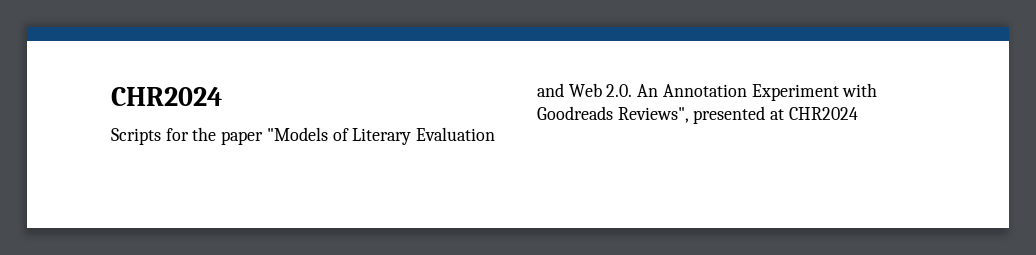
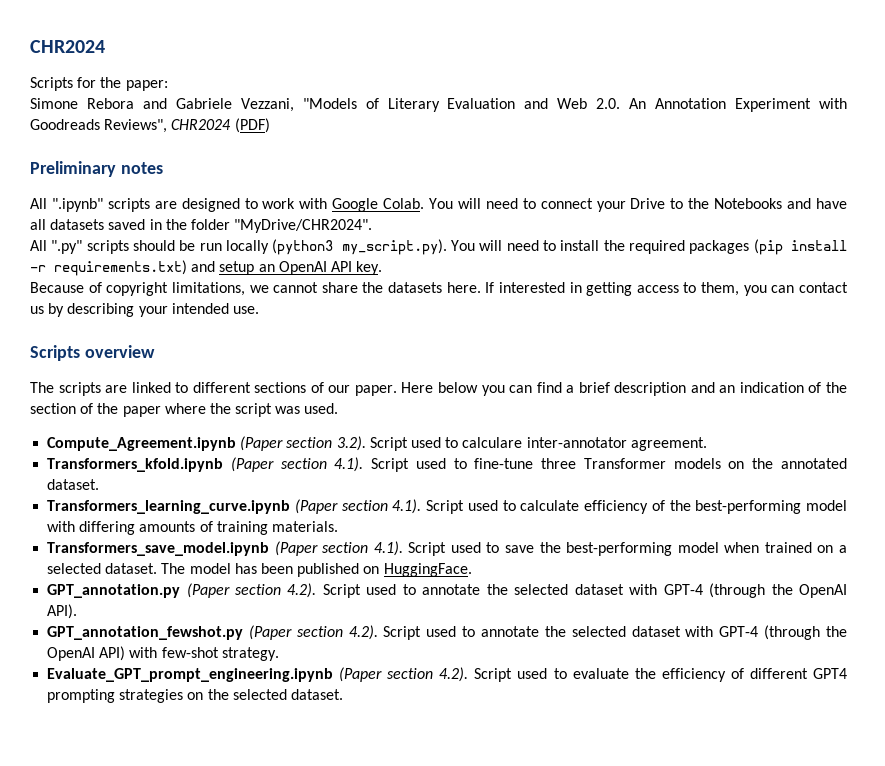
- Scripts for the paper "Models of Literary Evaluation and Web 2.0. An Annotation Experiment with Goodreads Reviews", presented at CHR2024
+ Scripts for the paper:
+ Simone Rebora and Gabriele Vezzani, "Models of Literary Evaluation and Web 2.0. An Annotation Experiment with Goodreads Reviews", CHR2024 (PDF)
+ Preliminary notes
+ All ".ipynb" scripts are designed to work with Google Colab. You will need to connect your Drive to the Notebooks and have all datasets saved in the folder "MyDrive/CHR2024".
+ All ".py" scripts should be run locally (python3 my_script.py). You will need to install the required packages (pip install -r requirements.txt) and setup an OpenAI API key.
+ Because of copyright limitations, we cannot share the datasets here. If interested in getting access to them, you can contact us by describing your intended use.
+ Scripts overview
+ The scripts are linked to different sections of our paper. Here below you can find a brief description and an indication of the section of the paper where the script was used.
+ Compute_Agreement.ipynb (Paper section 3.2). Script used to calculare inter-annotator agreement.
+ Transformers_kfold.ipynb (Paper section 4.1). Script used to fine-tune three Transformer models on the annotated dataset.
+ Transformers_learning_curve.ipynb (Paper section 4.1). Script used to calculate efficiency of the best-performing model with differing amounts of training materials.
+ Transformers_save_model.ipynb (Paper section 4.1). Script used to save the best-performing model when trained on a selected dataset. The model has been published on HuggingFace.
+ GPT_annotation.py (Paper section 4.2). Script used to annotate the selected dataset with GPT-4 (through the OpenAI API).
+ GPT_annotation_fewshot.py (Paper section 4.2). Script used to annotate the selected dataset with GPT-4 (through the OpenAI API) with few-shot strategy.
+ Evaluate_GPT_prompt_engineering.ipynb (Paper section 4.2). Script used to evaluate the efficiency of different GPT4 prompting strategies on the selected dataset.

